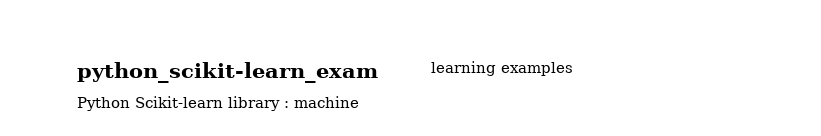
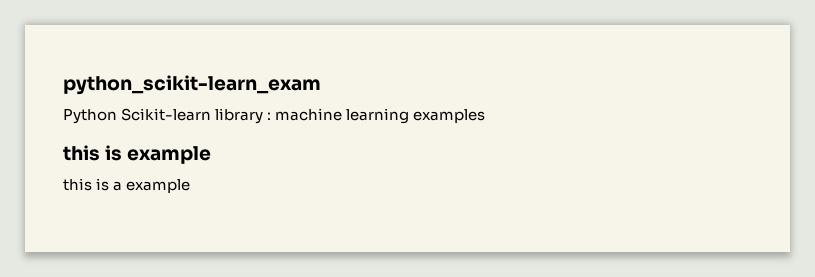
+ this is example
+ this is a example

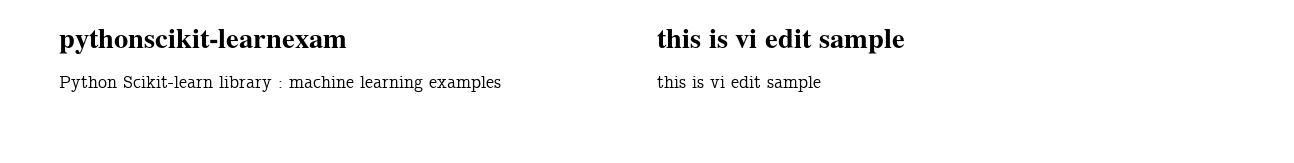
- python_scikit-learn_exam
+ pythonscikit-learnexam
  Python Scikit-learn library : machine learning examples
- this is example
- this is a example
+ this is vi edit sample
+ this is vi edit sample

